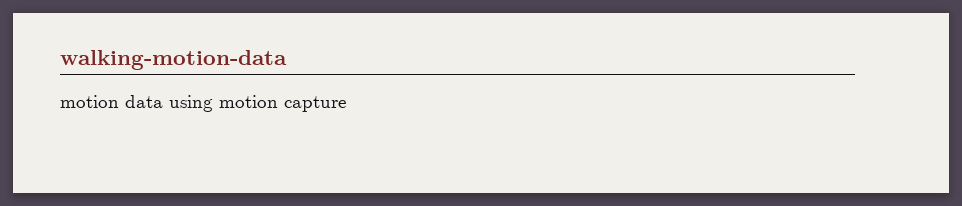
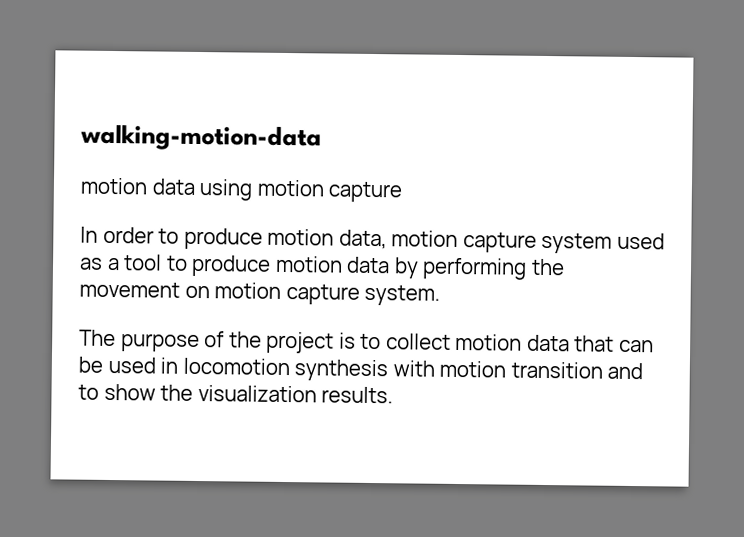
+ In order to produce motion data, motion capture system used as a tool to produce motion data by performing the movement on motion capture system.
+ The purpose of the project is to collect motion data that can be used in locomotion synthesis with motion transition and to show the visualization results.

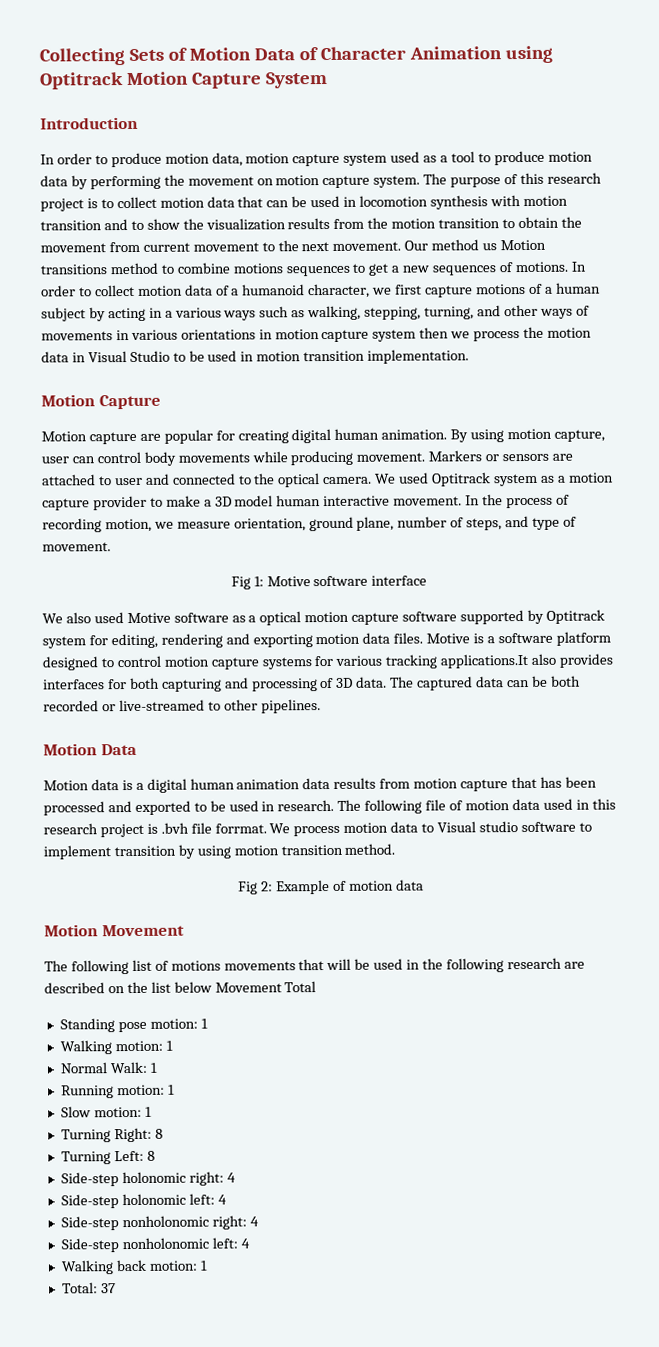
- walking-motion-data
- motion data using motion capture
+ Collecting Sets of Motion Data of Character Animation using Optitrack Motion Capture System
+ Introduction
- In order to produce motion data, motion capture system used as a tool to produce motion data by performing the movement on motion capture system.
- The purpose of the project is to collect motion data that can be used in locomotion synthesis with motion transition and to show the visualization results.
+ In order to produce motion data, motion capture system used as a tool to produce motion data by performing the movement on motion capture system. The purpose of this research project is to collect motion data that can be used in locomotion synthesis with motion transition and to show the visualization results from the motion transition to obtain the movement from current movement to the next movement. Our method us Motion transitions method to combine motions sequences to get a new sequences of motions. In order to collect motion data of a humanoid character, we first capture motions of a human subject by acting in a various ways such as walking, stepping, turning, and other ways of movements in various orientations in motion capture system then we process the motion data in Visual Studio to be used in motion transition implementation.
+ Motion Capture
+ Motion capture are popular for creating digital human animation. By using motion capture, user can control body movements while producing movement. Markers or sensors are attached to user and connected to the optical camera. We used Optitrack system as a motion capture provider to make a 3D model human interactive movement. In the process of recording motion, we measure orientation, ground plane, number of steps, and type of movement.
+ Fig 1: Motive software interface
+ We also used Motive software as a optical motion capture software supported by Optitrack system for editing, rendering and exporting motion data files. Motive is a software platform designed to control motion capture systems for various tracking applications.It also provides interfaces for both capturing and processing of 3D data. The captured data can be both recorded or live-streamed to other pipelines.
+ Motion Data
+ Motion data is a digital human animation data results from motion capture that has been processed and exported to be used in research. The following file of motion data used in this research project is .bvh file forrmat. We process motion data to Visual studio software to implement transition by using motion transition method.
+ Fig 2: Example of motion data
+ Motion Movement
+ The following list of motions movements that will be used in the following research are described on the list below Movement Total
+ Standing pose motion: 1
+ Walking motion: 1
+ Normal Walk: 1
+ Running motion: 1
+ Slow motion: 1
+ Turning Right: 8
+ Turning Left: 8
+ Side-step holonomic right: 4
+ Side-step holonomic left: 4
+ Side-step nonholonomic right: 4
+ Side-step nonholonomic left: 4
+ Walking back motion: 1
+ Total: 37

